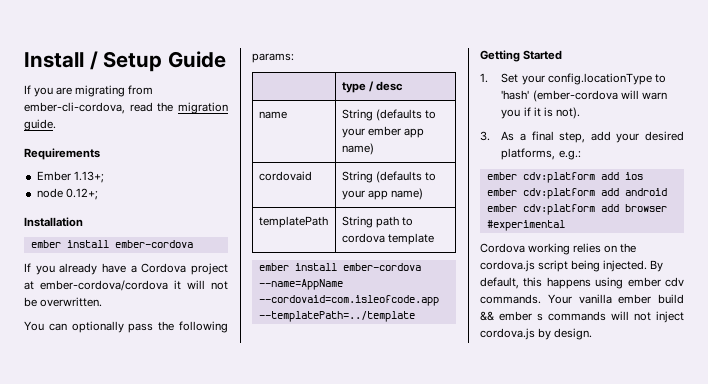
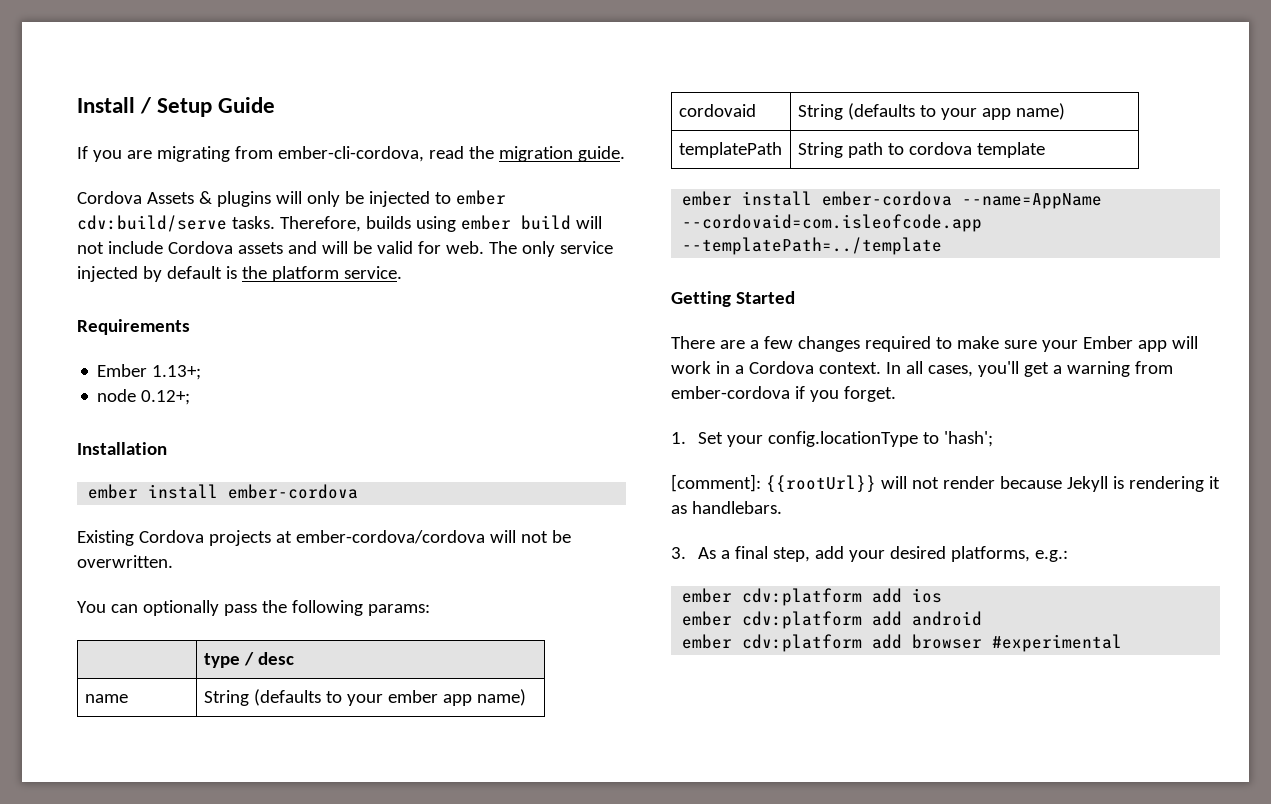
+ Cordova Assets & plugins will only be injected to ember cdv:build/serve tasks. Therefore, builds using ember build will not include Cordova assets and will be valid for web. The only service injected by default is the platform service.
- If you already have a Cordova project at ember-cordova/cordova it will not be overwritten.
+ Existing Cordova projects at ember-cordova/cordova will not be overwritten.
+ There are a few changes required to make sure your Ember app will work in a Cordova context. In all cases, you'll get a warning from ember-cordova if you forget.
- 1. Set your config.locationType to 'hash' (ember-cordova will warn you if it is not).
+ 1. Set your config.locationType to 'hash';
+ [comment]: {{rootUrl}} will not render because Jekyll is rendering it as handlebars.
- Cordova working relies on the cordova.js script being injected. By default, this happens using ember cdv commands. Your vanilla ember build && ember s commands will not inject cordova.js by design.

